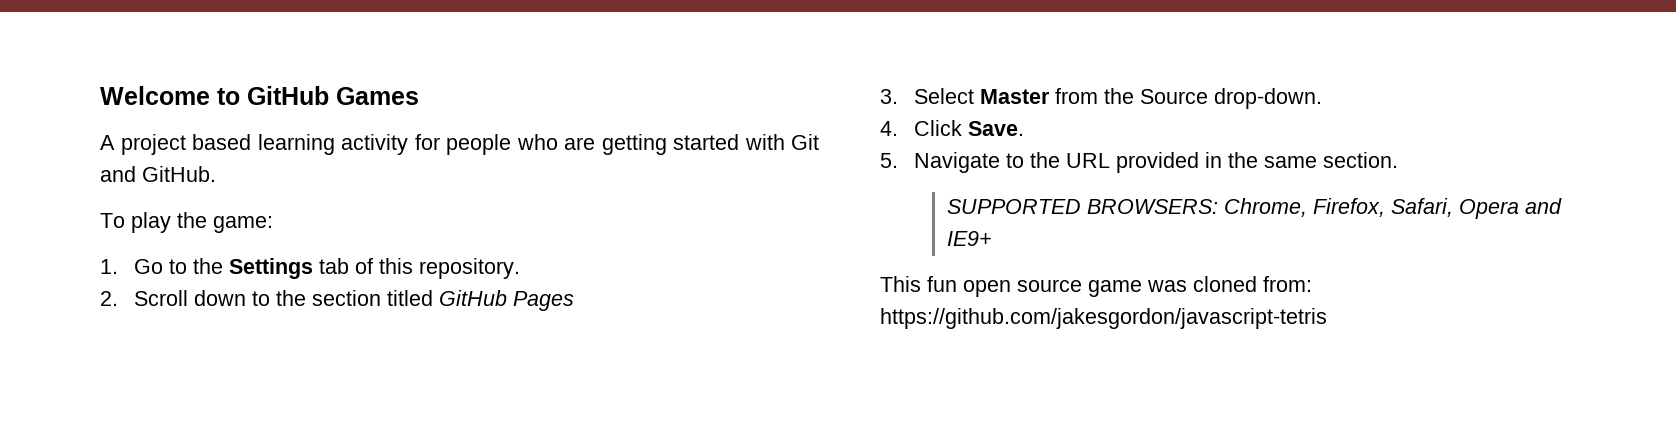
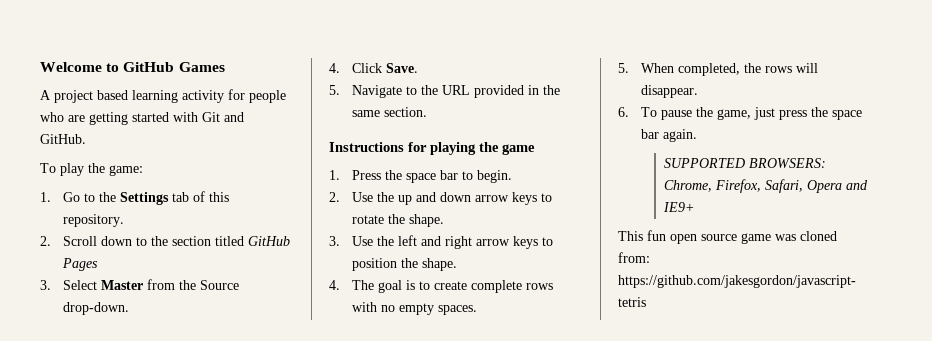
+ Instructions for playing the game
+ 1. Press the space bar to begin.
+ 2. Use the up and down arrow keys to rotate the shape.
+ 3. Use the left and right arrow keys to position the shape.
+ 4. The goal is to create complete rows with no empty spaces.
+ 5. When completed, the rows will disappear.
+ 6. To pause the game, just press the space bar again.

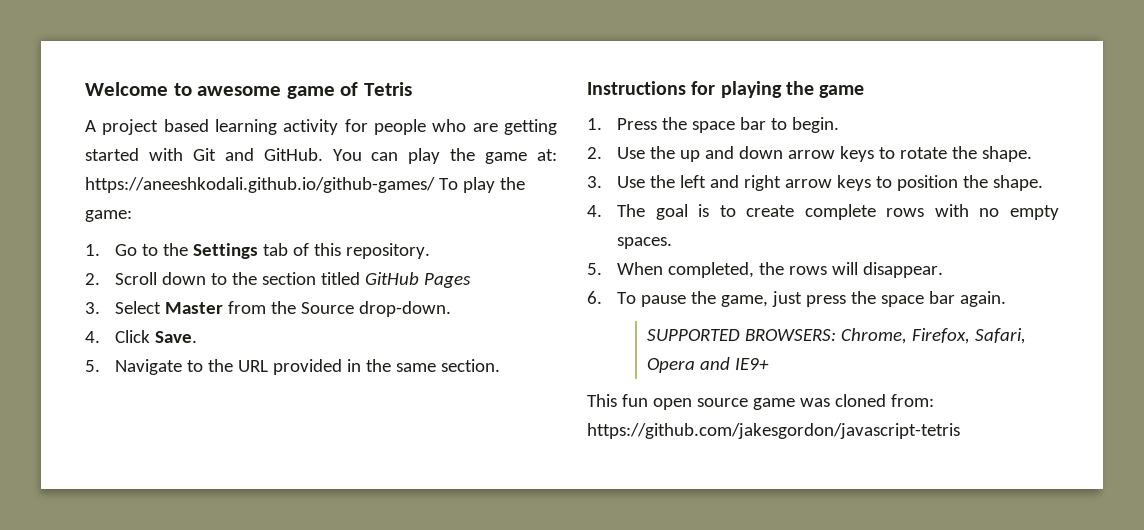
- Welcome to GitHub Games
+ Welcome to awesome game of Tetris
- A project based learning activity for people who are getting started with Git and GitHub.
- To play the game:
+ A project based learning activity for people who are getting started with Git and GitHub. You can play the game at: https://aneeshkodali.github.io/github-games/ To play the game:

